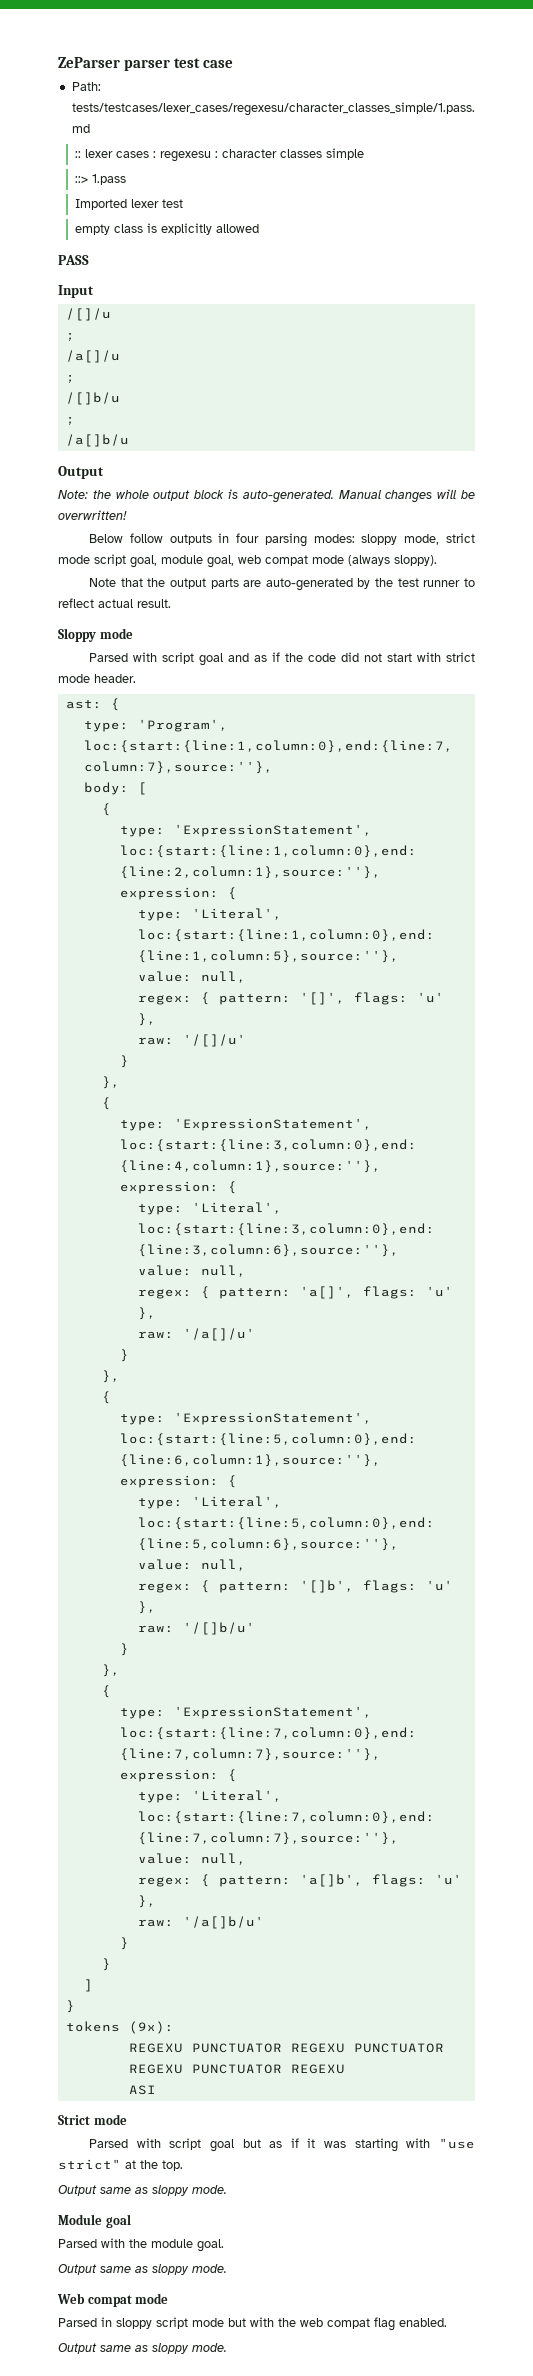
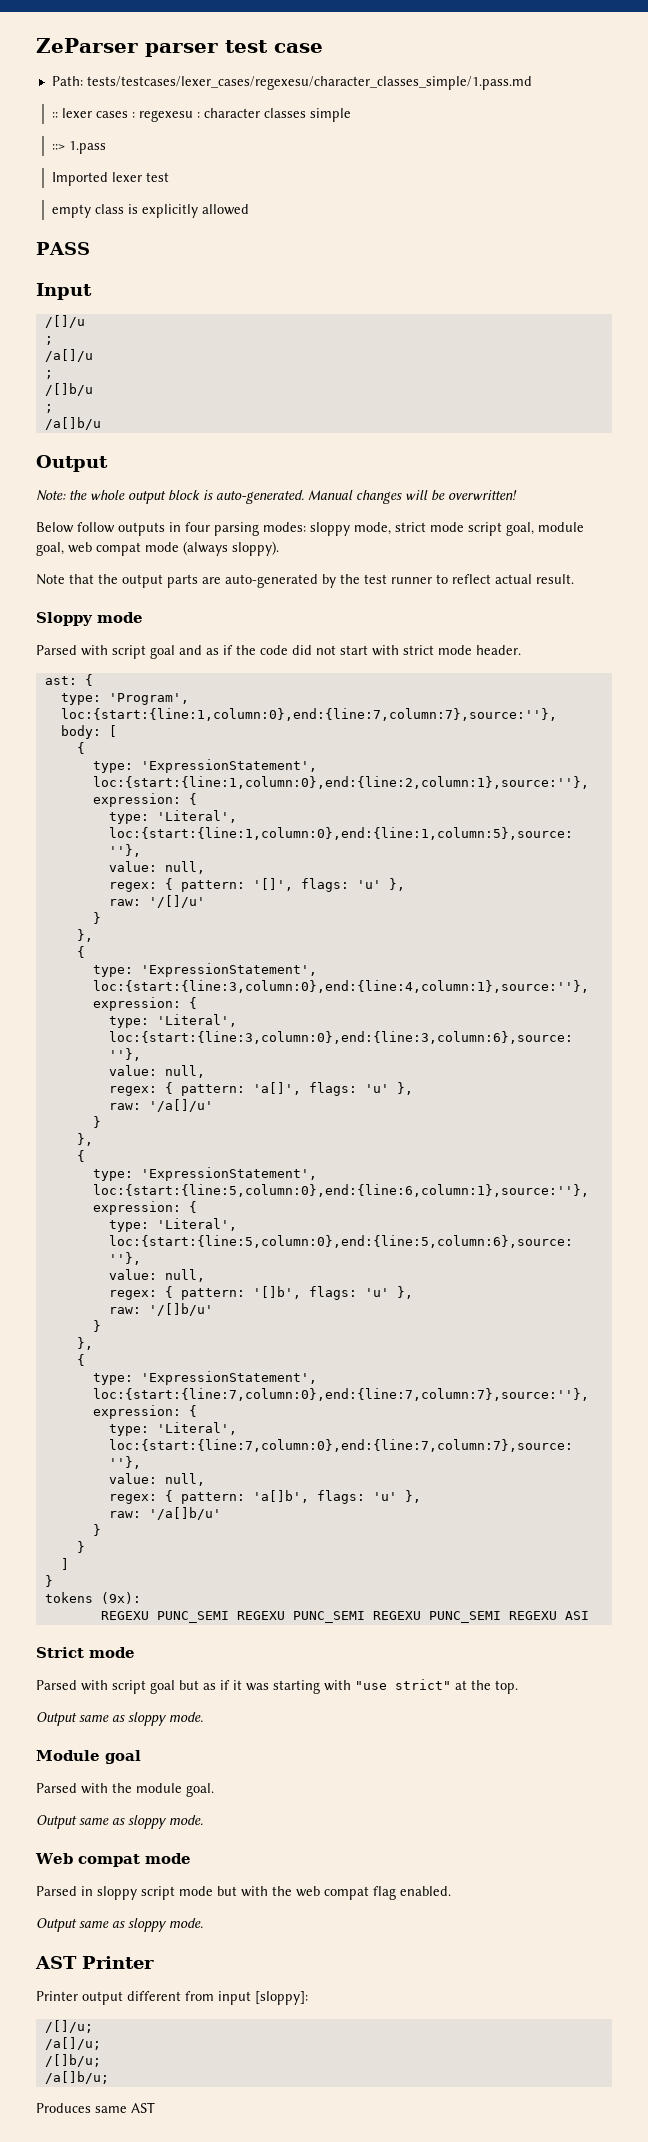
- REGEXU PUNCTUATOR REGEXU PUNCTUATOR REGEXU PUNCTUATOR REGEXU
- ASI
+ REGEXU PUNC_SEMI REGEXU PUNC_SEMI REGEXU PUNC_SEMI REGEXU ASI
+ AST Printer
+ Printer output different from input [sloppy]:
+ /[]/u;
+ /a[]/u;
+ /[]b/u;
+ /a[]b/u;
+ Produces same AST

